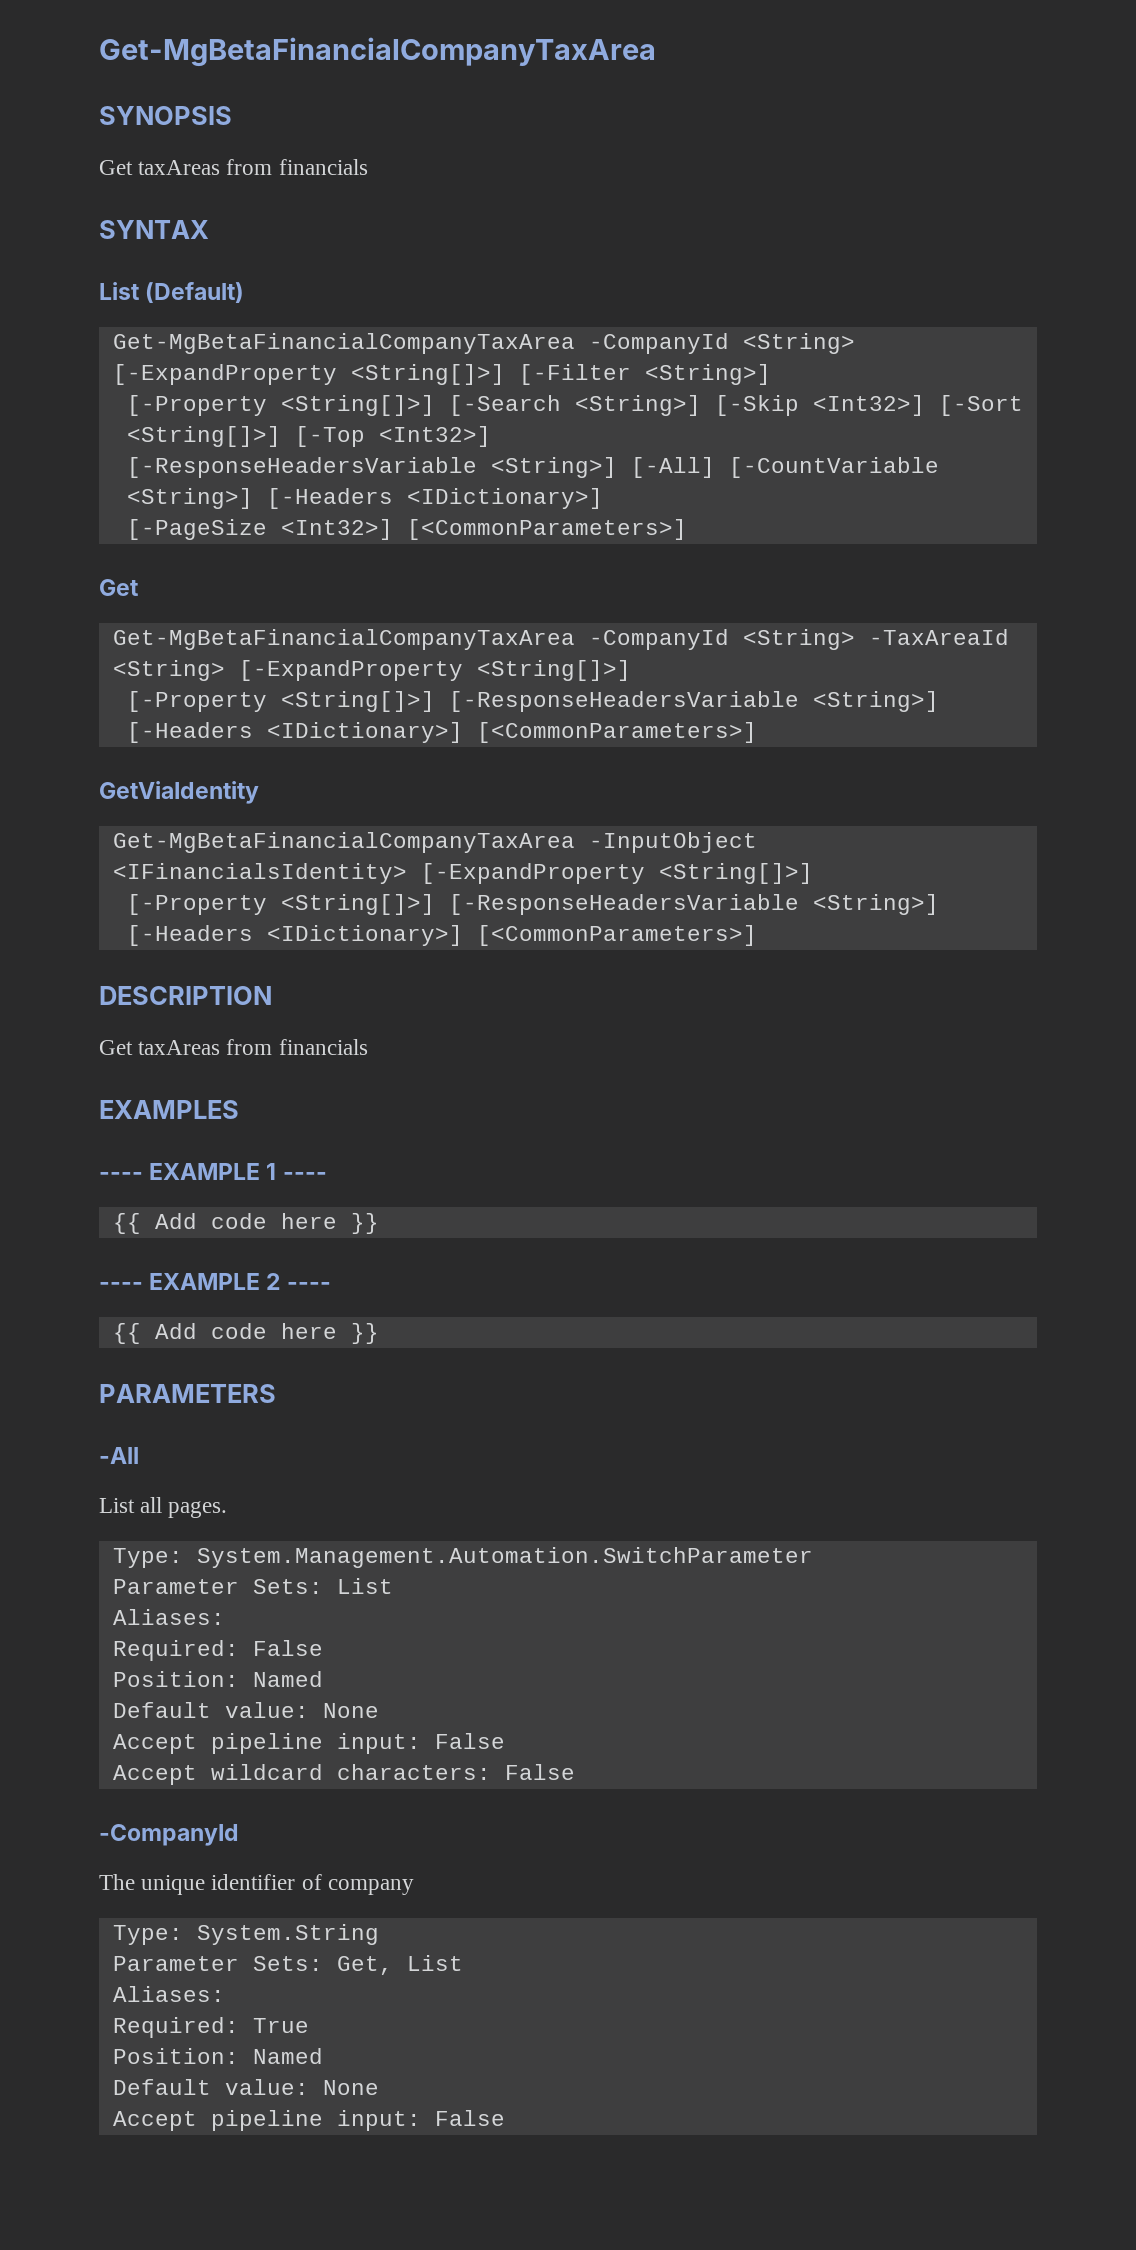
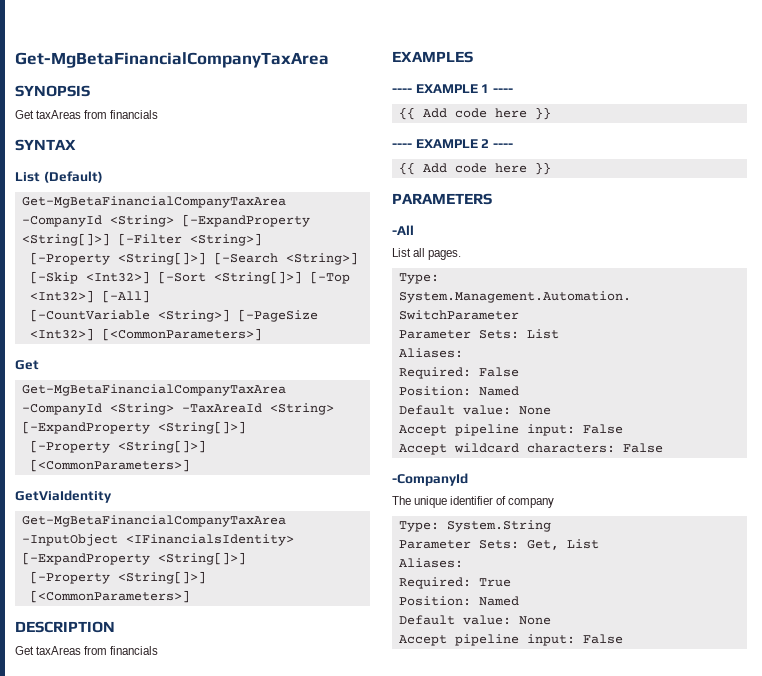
- [-Property <String[]>] [-Search <String>] [-Skip <Int32>] [-Sort <String[]>] [-Top <Int32>]
- [-ResponseHeadersVariable <String>] [-All] [-CountVariable <String>] [-Headers <IDictionary>]
- [-PageSize <Int32>] [<CommonParameters>]
+ [-Property <String[]>] [-Search <String>] [-Skip <Int32>] [-Sort <String[]>] [-Top <Int32>] [-All]
+ [-CountVariable <String>] [-PageSize <Int32>] [<CommonParameters>]
  Get-MgBetaFinancialCompanyTaxArea -CompanyId <String> -TaxAreaId <String> [-ExpandProperty <String[]>]
- [-Property <String[]>] [-ResponseHeadersVariable <String>] [-Headers <IDictionary>] [<CommonParameters>]
+ [-Property <String[]>] [<CommonParameters>]
  Get-MgBetaFinancialCompanyTaxArea -InputObject <IFinancialsIdentity> [-ExpandProperty <String[]>]
- [-Property <String[]>] [-ResponseHeadersVariable <String>] [-Headers <IDictionary>] [<CommonParameters>]
+ [-Property <String[]>] [<CommonParameters>]

